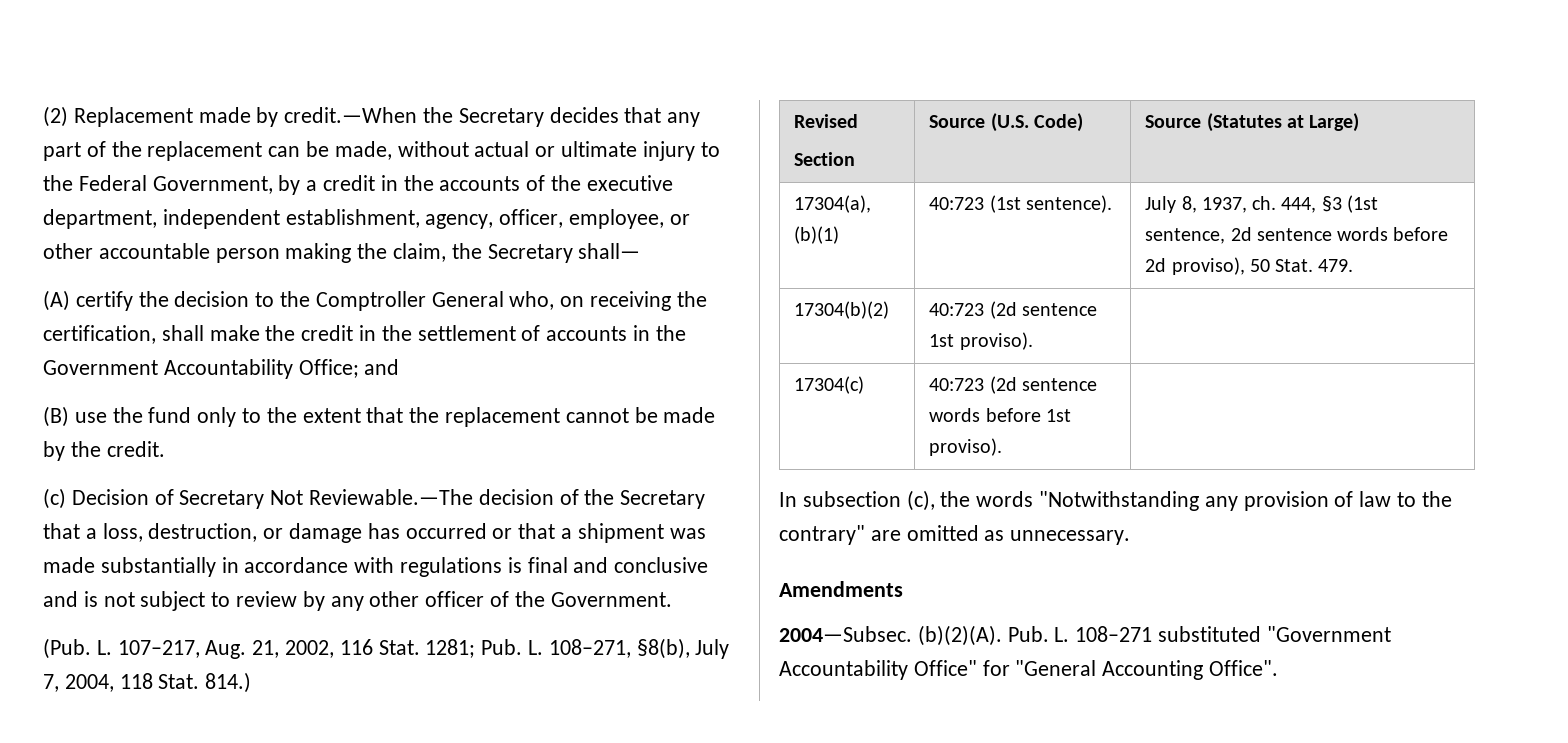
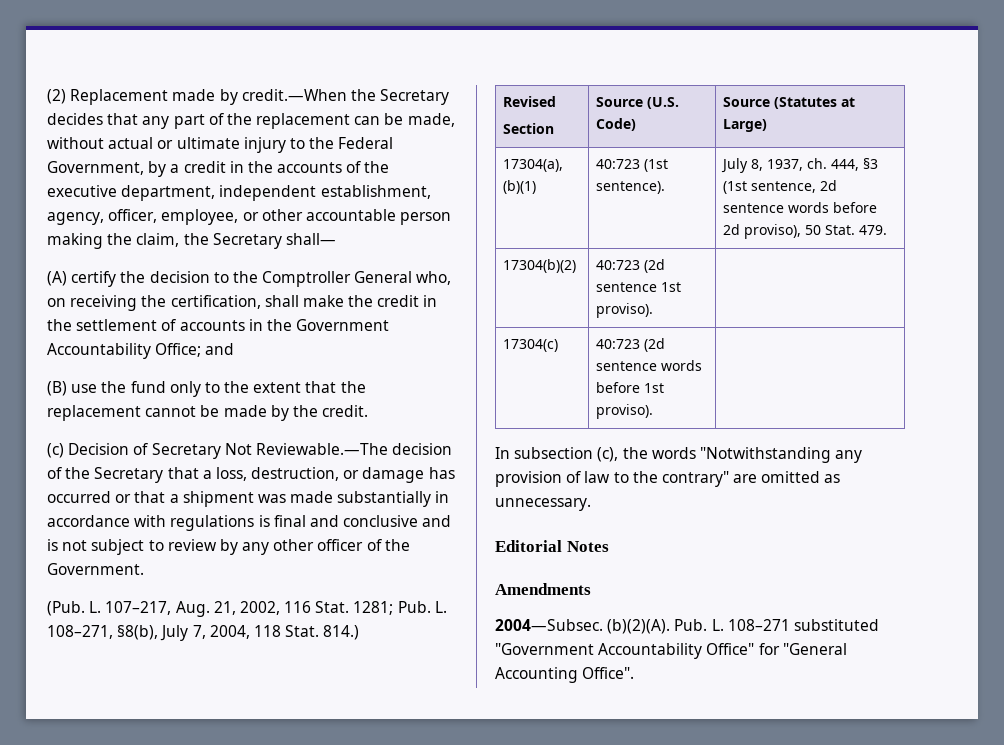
+ Editorial Notes

